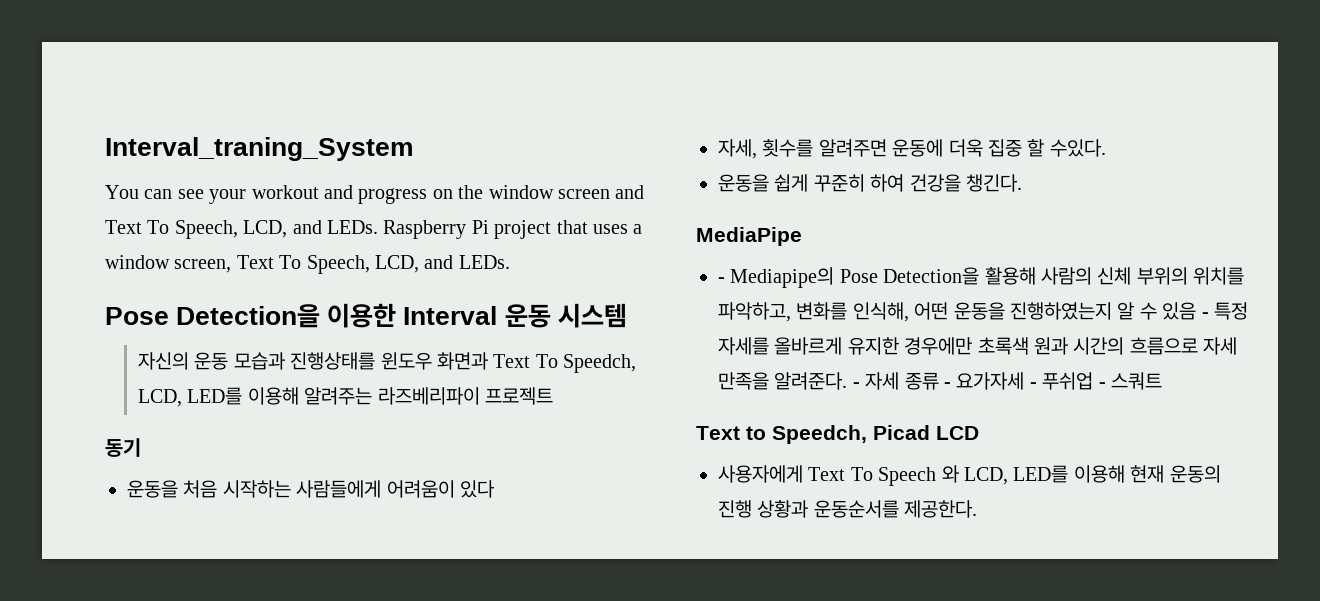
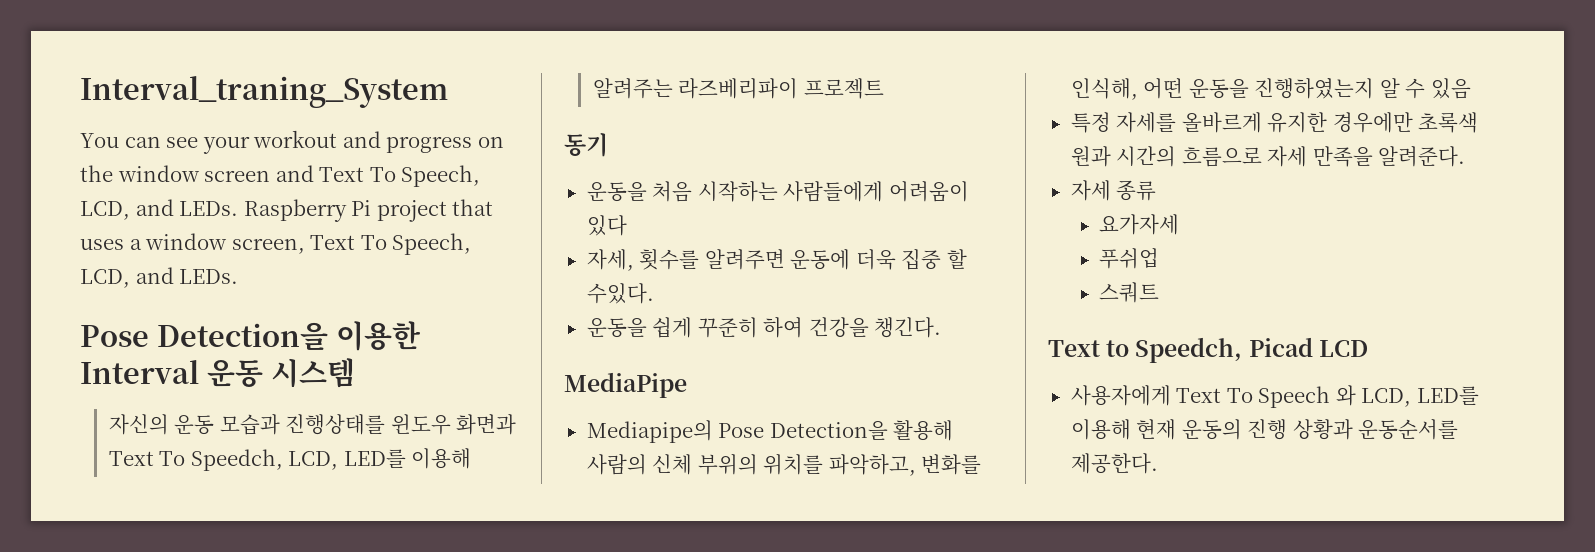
- - Mediapipe의 Pose Detection을 활용해 사람의 신체 부위의 위치를 파악하고, 변화를 인식해, 어떤 운동을 진행하였는지 알 수 있음 - 특정 자세를 올바르게 유지한 경우에만 초록색 원과 시간의 흐름으로 자세 만족을 알려준다. - 자세 종류 - 요가자세 - 푸쉬업 - 스쿼트
+ Mediapipe의 Pose Detection을 활용해 사람의 신체 부위의 위치를 파악하고, 변화를 인식해, 어떤 운동을 진행하였는지 알 수 있음
+ 특정 자세를 올바르게 유지한 경우에만 초록색 원과 시간의 흐름으로 자세 만족을 알려준다.
+ 자세 종류
+ 요가자세
+ 푸쉬업
+ 스쿼트

